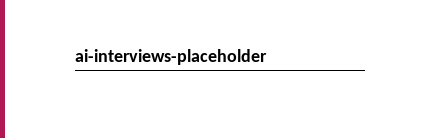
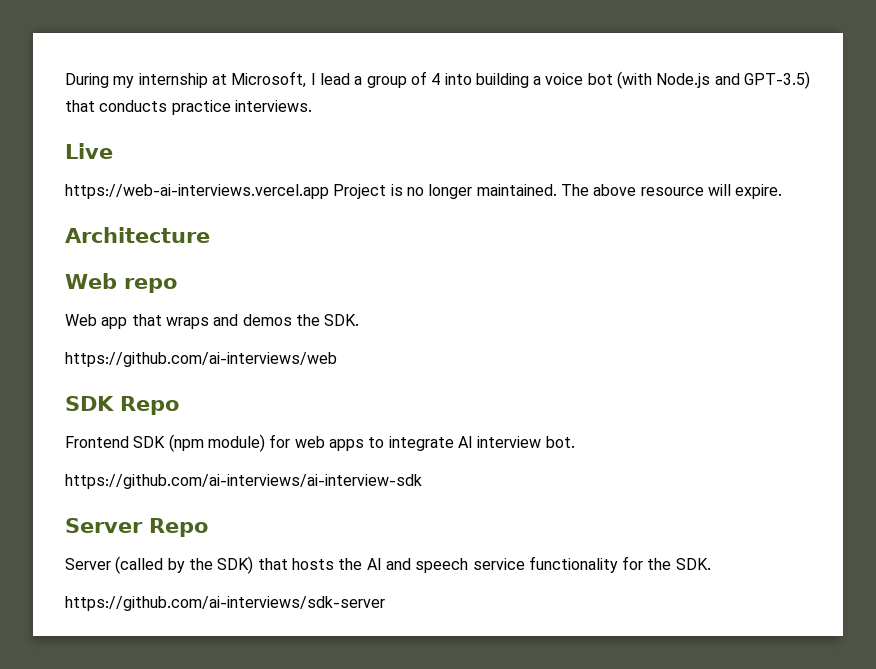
- ai-interviews-placeholder
+ During my internship at Microsoft, I lead a group of 4 into building a voice bot (with Node.js and GPT-3.5) that conducts practice interviews.
+ Live
+ https://web-ai-interviews.vercel.app Project is no longer maintained. The above resource will expire.
+ Architecture
+ Web repo
+ Web app that wraps and demos the SDK.
+ https://github.com/ai-interviews/web
+ SDK Repo
+ Frontend SDK (npm module) for web apps to integrate AI interview bot.
+ https://github.com/ai-interviews/ai-interview-sdk
+ Server Repo
+ Server (called by the SDK) that hosts the AI and speech service functionality for the SDK.
+ https://github.com/ai-interviews/sdk-server

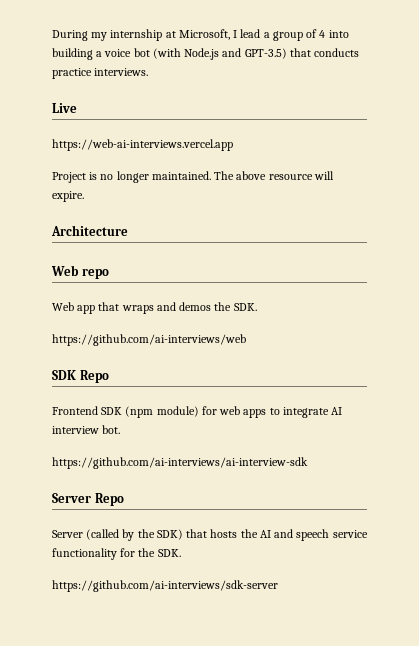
- https://web-ai-interviews.vercel.app Project is no longer maintained.
+ https://web-ai-interviews.vercel.app
+ Project is no longer maintained.

